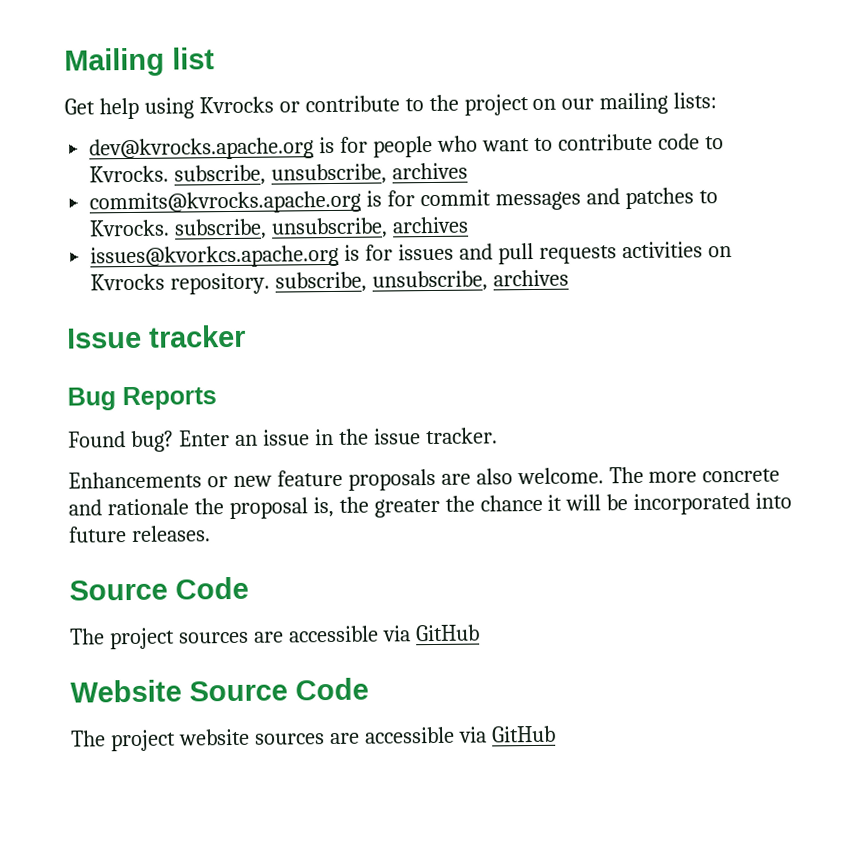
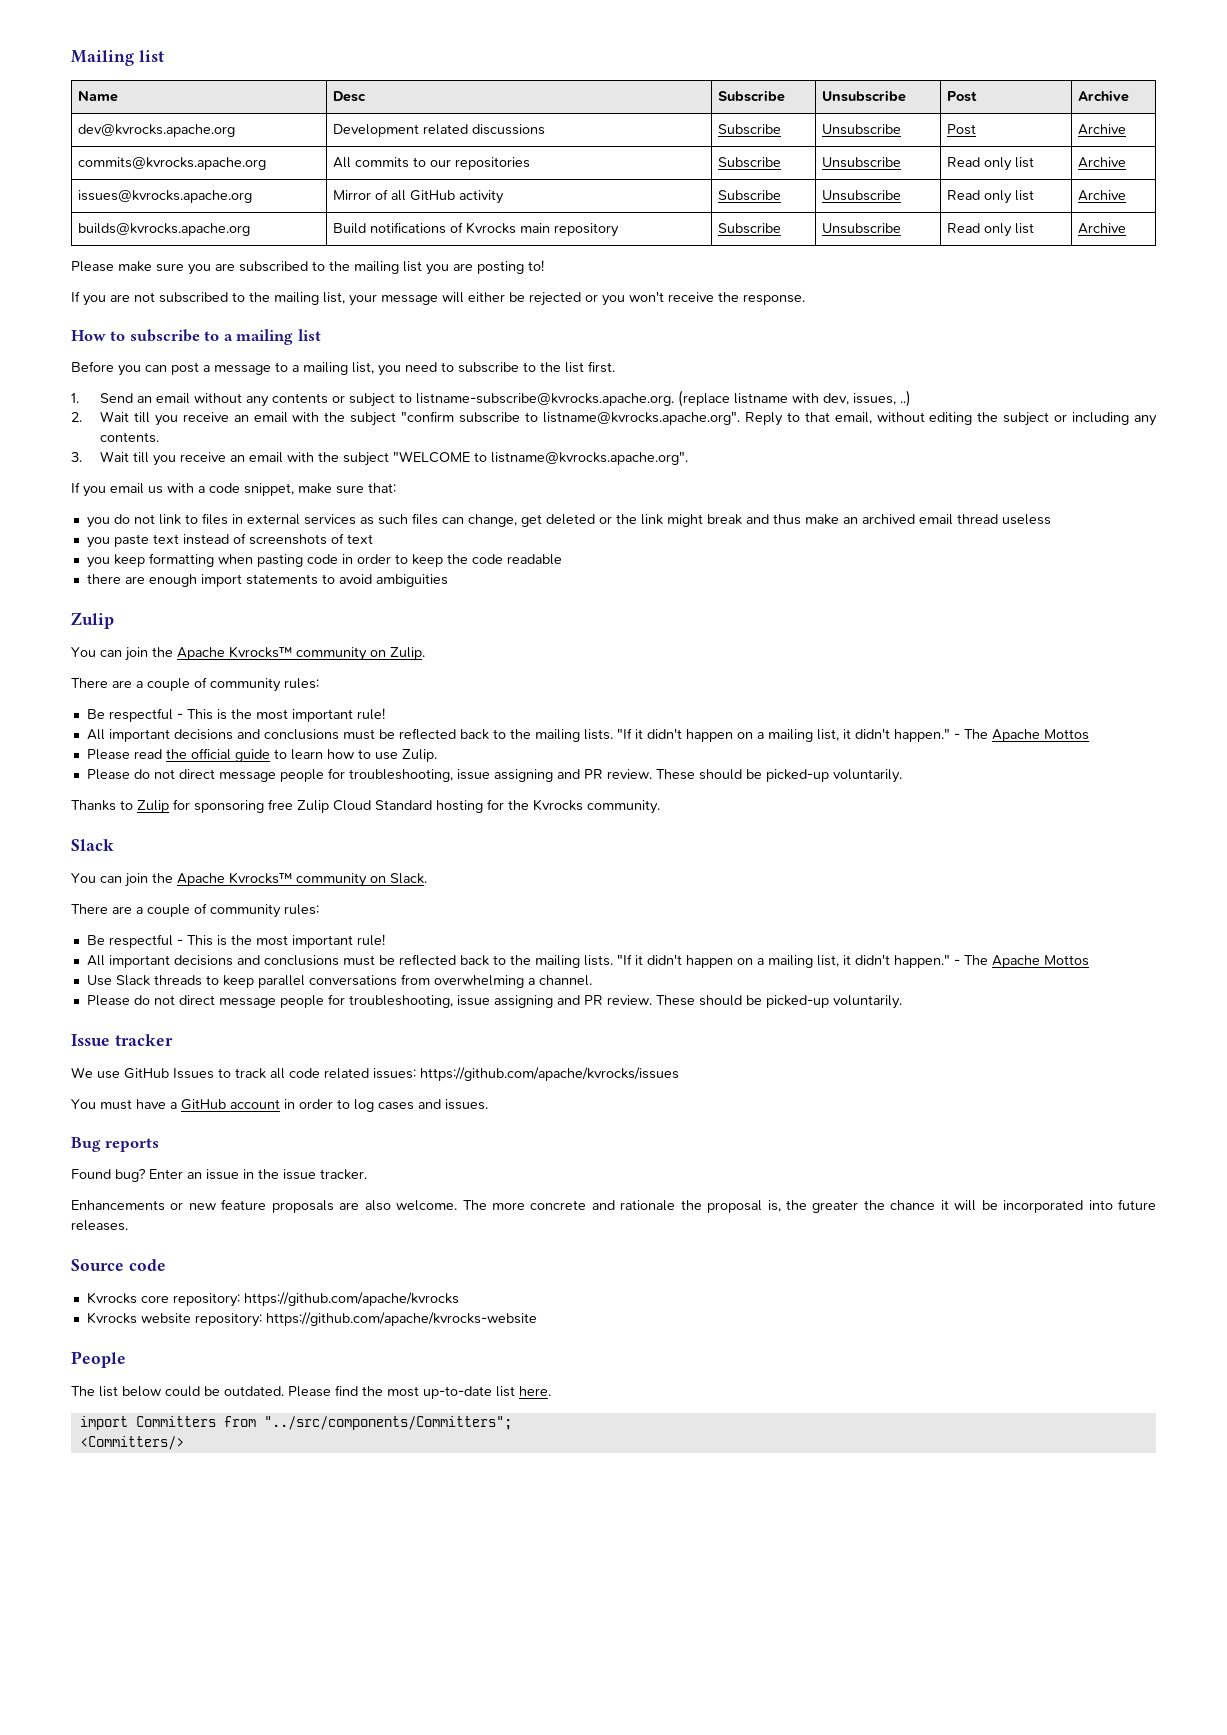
- Get help using Kvrocks or contribute to the project on our mailing lists:
- dev@kvrocks.apache.org is for people who want to contribute code to Kvrocks. subscribe, unsubscribe, archives
- commits@kvrocks.apache.org is for commit messages and patches to Kvrocks. subscribe, unsubscribe, archives
- issues@kvorkcs.apache.org is for issues and pull requests activities on Kvrocks repository. subscribe, unsubscribe, archives
+ Name | Desc | Subscribe | Unsubscribe | Post | Archive
+ dev@kvrocks.apache.org | Development related discussions | Subscribe | Unsubscribe | Post | Archive
+ commits@kvrocks.apache.org | All commits to our repositories | Subscribe | Unsubscribe | Read only list | Archive
+ issues@kvrocks.apache.org | Mirror of all GitHub activity | Subscribe | Unsubscribe | Read only list | Archive
+ builds@kvrocks.apache.org | Build notifications of Kvrocks main repository | Subscribe | Unsubscribe | Read only list | Archive
+ Please make sure you are subscribed to the mailing list you are posting to!
+ If you are not subscribed to the mailing list, your message will either be rejected or you won't receive the response.
+ How to subscribe to a mailing list
+ Before you can post a message to a mailing list, you need to subscribe to the list first.
+ 1. Send an email without any contents or subject to listname-subscribe@kvrocks.apache.org. (replace listname with dev, issues, ..)
+ 2. Wait till you receive an email with the subject "confirm subscribe to listname@kvrocks.apache.org". Reply to that email, without editing the subject or including any contents.
+ 3. Wait till you receive an email with the subject "WELCOME to listname@kvrocks.apache.org".
+ If you email us with a code snippet, make sure that:
+ you do not link to files in external services as such files can change, get deleted or the link might break and thus make an archived email thread useless
+ you paste text instead of screenshots of text
+ you keep formatting when pasting code in order to keep the code readable
+ there are enough import statements to avoid ambiguities
+ Zulip
+ You can join the Apache Kvrocks™ community on Zulip.
+ There are a couple of community rules:
+ Be respectful - This is the most important rule!
+ All important decisions and conclusions must be reflected back to the mailing lists. "If it didn't happen on a mailing list, it didn't happen." - The Apache Mottos
+ Please read the official guide to learn how to use Zulip.
+ Please do not direct message people for troubleshooting, issue assigning and PR review. These should be picked-up voluntarily.
+ Thanks to Zulip for sponsoring free Zulip Cloud Standard hosting for the Kvrocks community.
+ Slack
+ You can join the Apache Kvrocks™ community on Slack.
+ There are a couple of community rules:
+ Be respectful - This is the most important rule!
+ All important decisions and conclusions must be reflected back to the mailing lists. "If it didn't happen on a mailing list, it didn't happen." - The Apache Mottos
+ Use Slack threads to keep parallel conversations from overwhelming a channel.
+ Please do not direct message people for troubleshooting, issue assigning and PR review. These should be picked-up voluntarily.
  Issue tracker
+ We use GitHub Issues to track all code related issues: https://github.com/apache/kvrocks/issues
+ You must have a GitHub account in order to log cases and issues.
- Bug Reports
+ Bug reports
  The more concrete and rationale the proposal is, the greater the chance it will be incorporated into future releases.
- Source Code
- The project sources are accessible via GitHub
- Website Source Code
- The project website sources are accessible via GitHub
+ Source code
+ Kvrocks core repository: https://github.com/apache/kvrocks
+ Kvrocks website repository: https://github.com/apache/kvrocks-website
+ People
+ The list below could be outdated. Please find the most up-to-date list here.
+ import Committers from "../src/components/Committers";
+ <Committers/>

